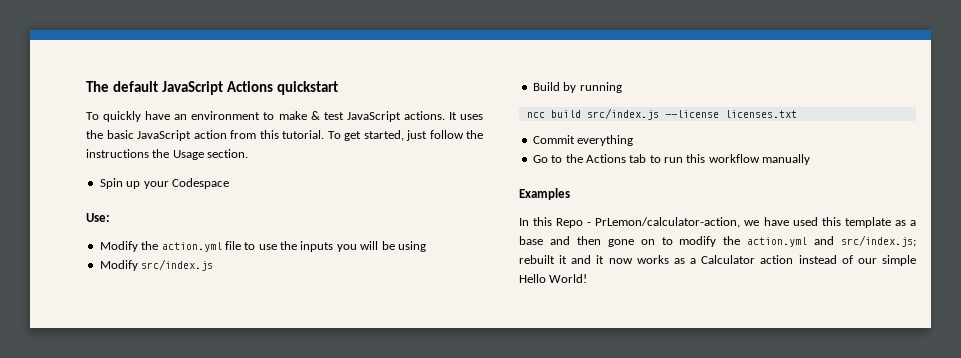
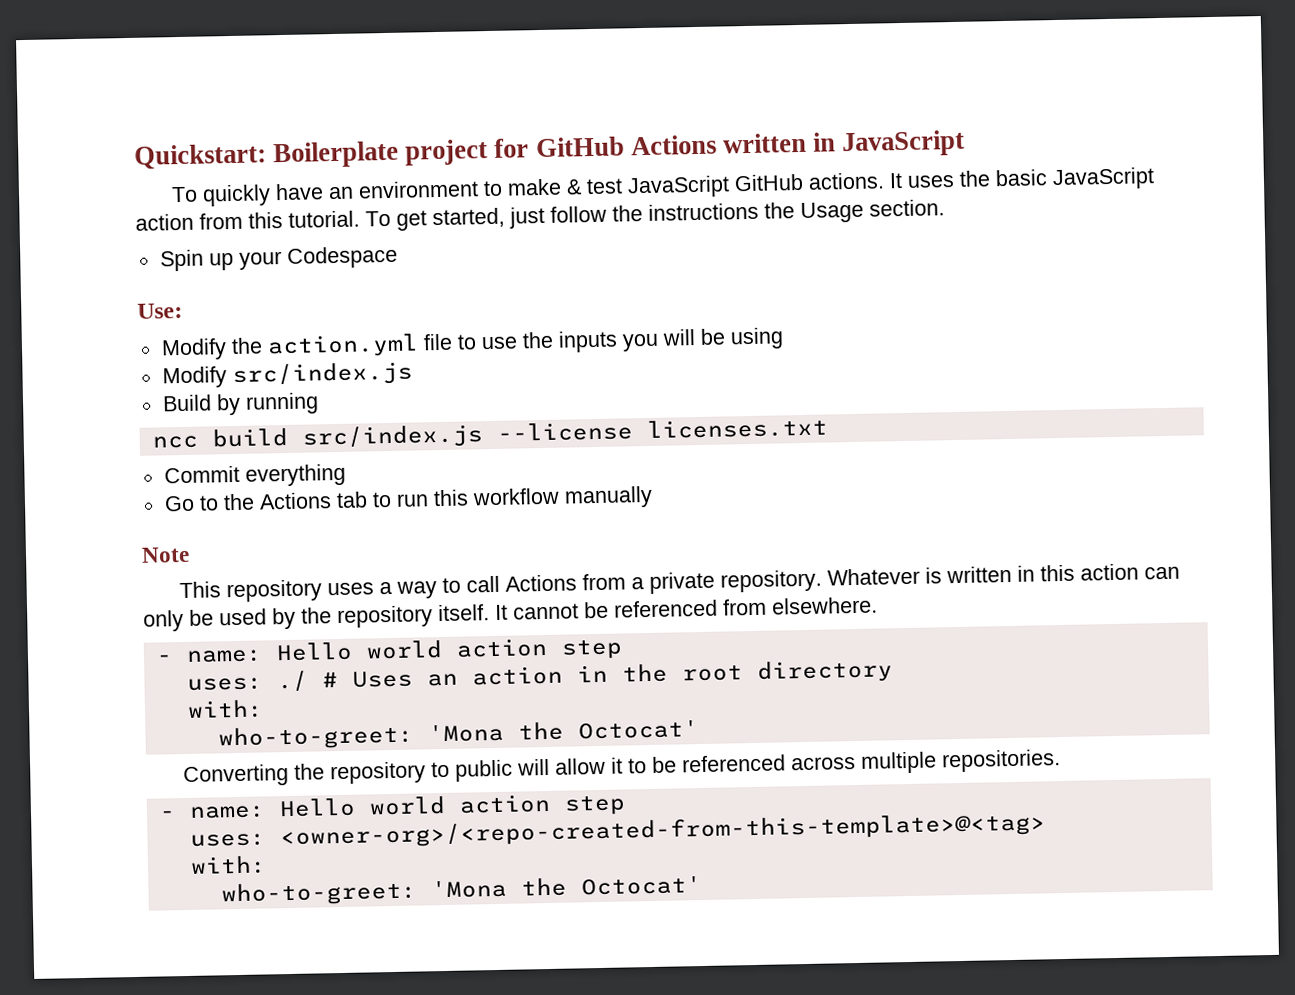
- The default JavaScript Actions quickstart
+ Quickstart: Boilerplate project for GitHub Actions written in JavaScript
- To quickly have an environment to make & test JavaScript actions.
+ To quickly have an environment to make & test JavaScript GitHub actions.
- Examples
- In this Repo - PrLemon/calculator-action, we have used this template as a base and then gone on to modify the action.yml and src/index.js; rebuilt it and it now works as a Calculator action instead of our simple Hello World!
+ Note
+ This repository uses a way to call Actions from a private repository. Whatever is written in this action can only be used by the repository itself. It cannot be referenced from elsewhere.
+ - name: Hello world action step
+ uses: ./ # Uses an action in the root directory
+ with:
+ who-to-greet: 'Mona the Octocat'
+ Converting the repository to public will allow it to be referenced across multiple repositories.
+ - name: Hello world action step
+ uses: <owner-org>/<repo-created-from-this-template>@<tag>
+ with:
+ who-to-greet: 'Mona the Octocat'

